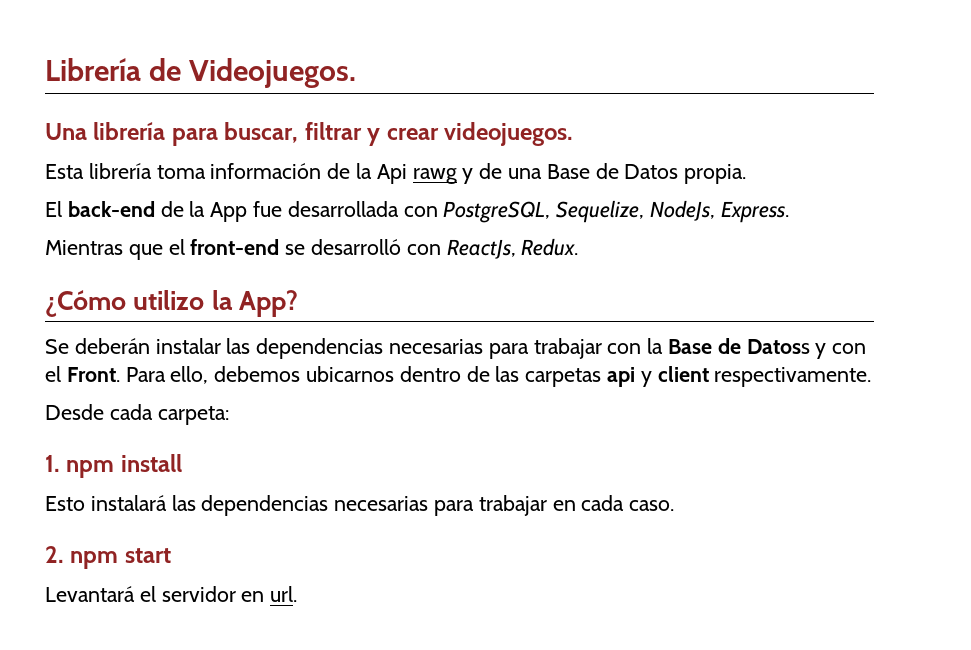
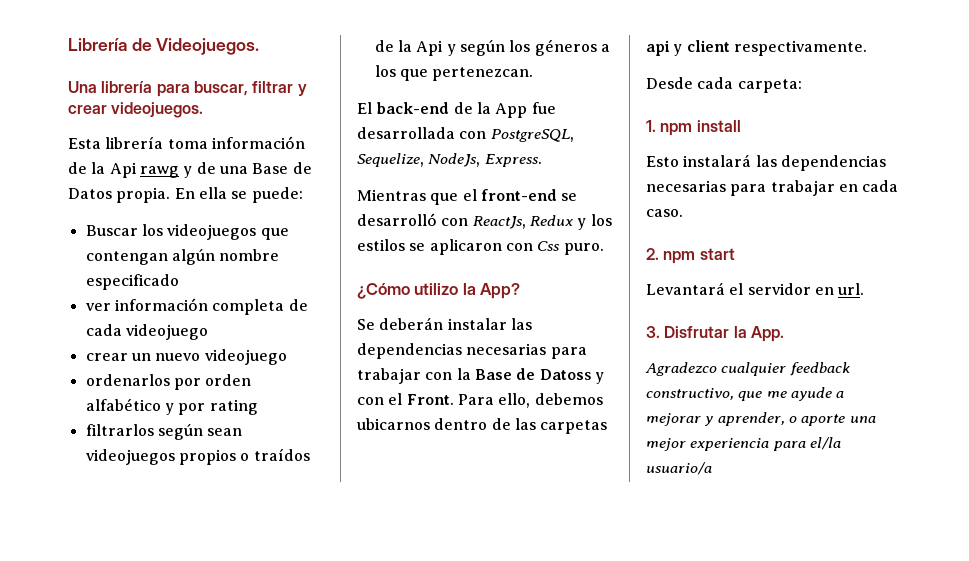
+ En ella se puede:
+ Buscar los videojuegos que contengan algún nombre especificado
+ ver información completa de cada videojuego
+ crear un nuevo videojuego
+ ordenarlos por orden alfabético y por rating
+ filtrarlos según sean videojuegos propios o traídos de la Api y según los géneros a los que pertenezcan.
- Mientras que el front-end se desarrolló con ReactJs, Redux.
+ Mientras que el front-end se desarrolló con ReactJs, Redux y los estilos se aplicaron con Css puro.
+ 3. Disfrutar la App.
+ Agradezco cualquier feedback constructivo, que me ayude a mejorar y aprender, o aporte una mejor experiencia para el/la usuario/a

